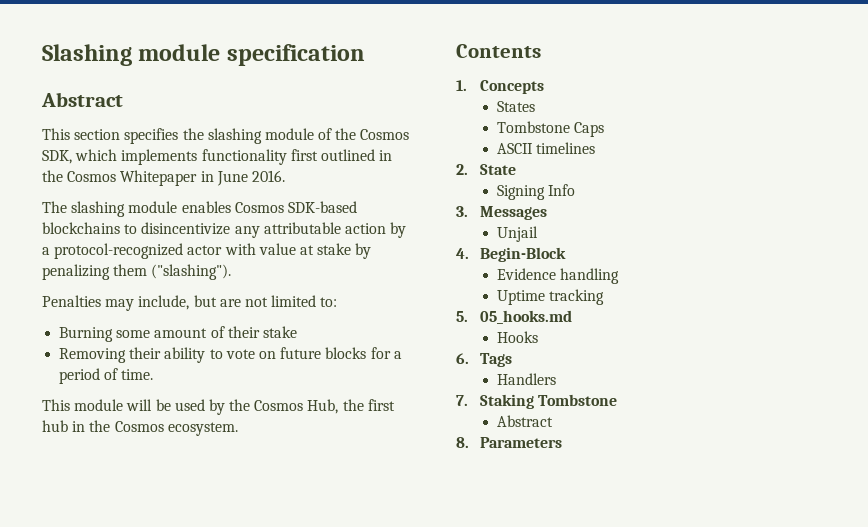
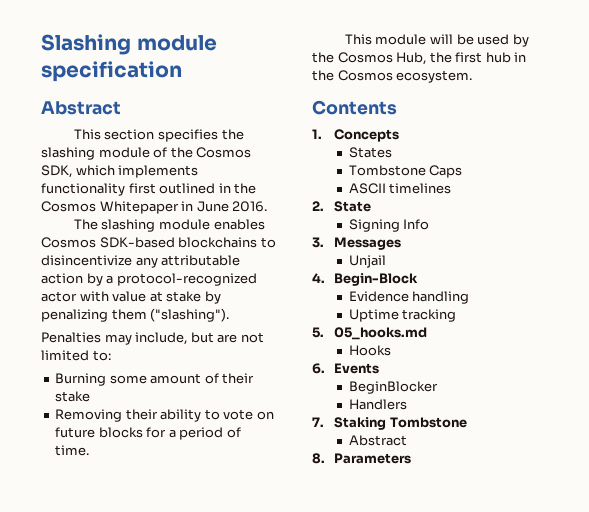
- 6. Tags
+ 6. Events
+ BeginBlocker

